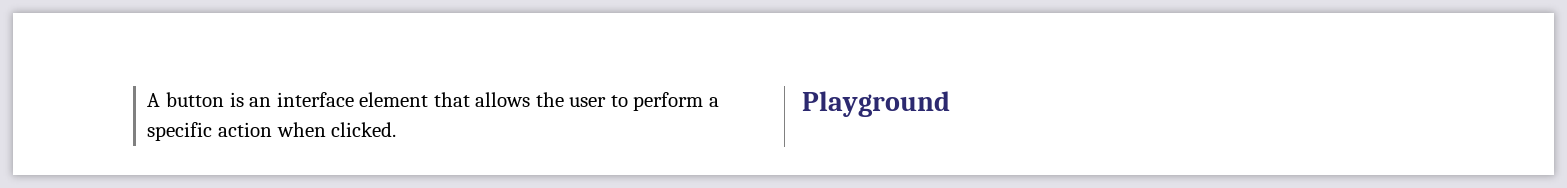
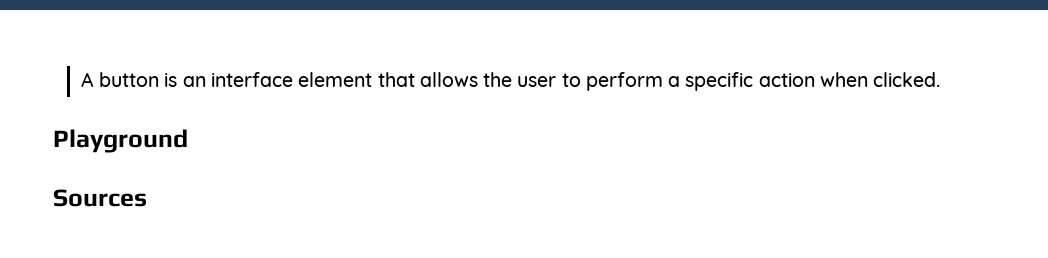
+ Sources

